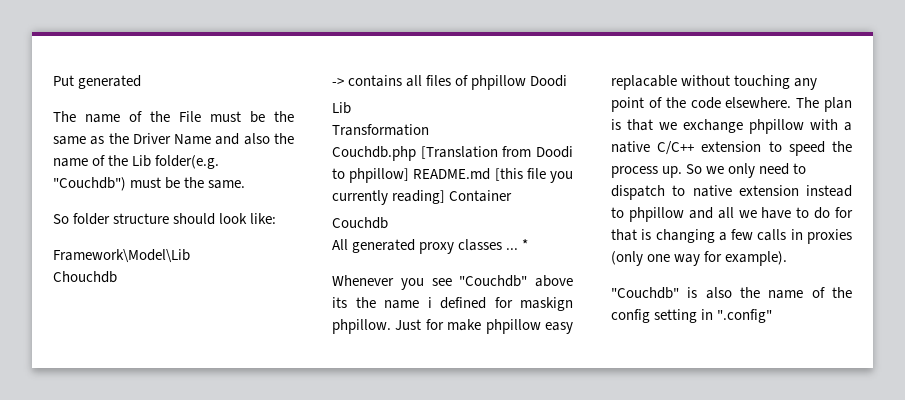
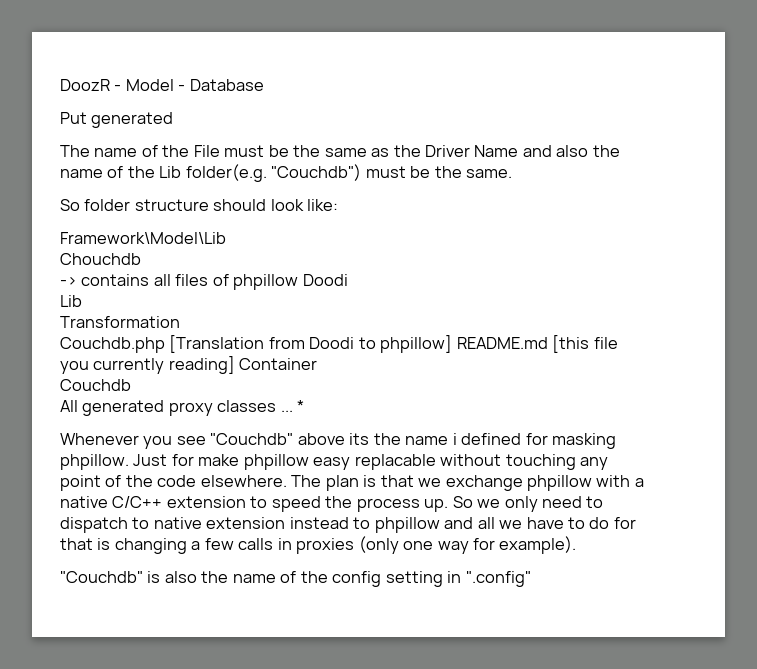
+ DoozR - Model - Database
- Whenever you see "Couchdb" above its the name i defined for maskign phpillow.
+ Whenever you see "Couchdb" above its the name i defined for masking phpillow.

